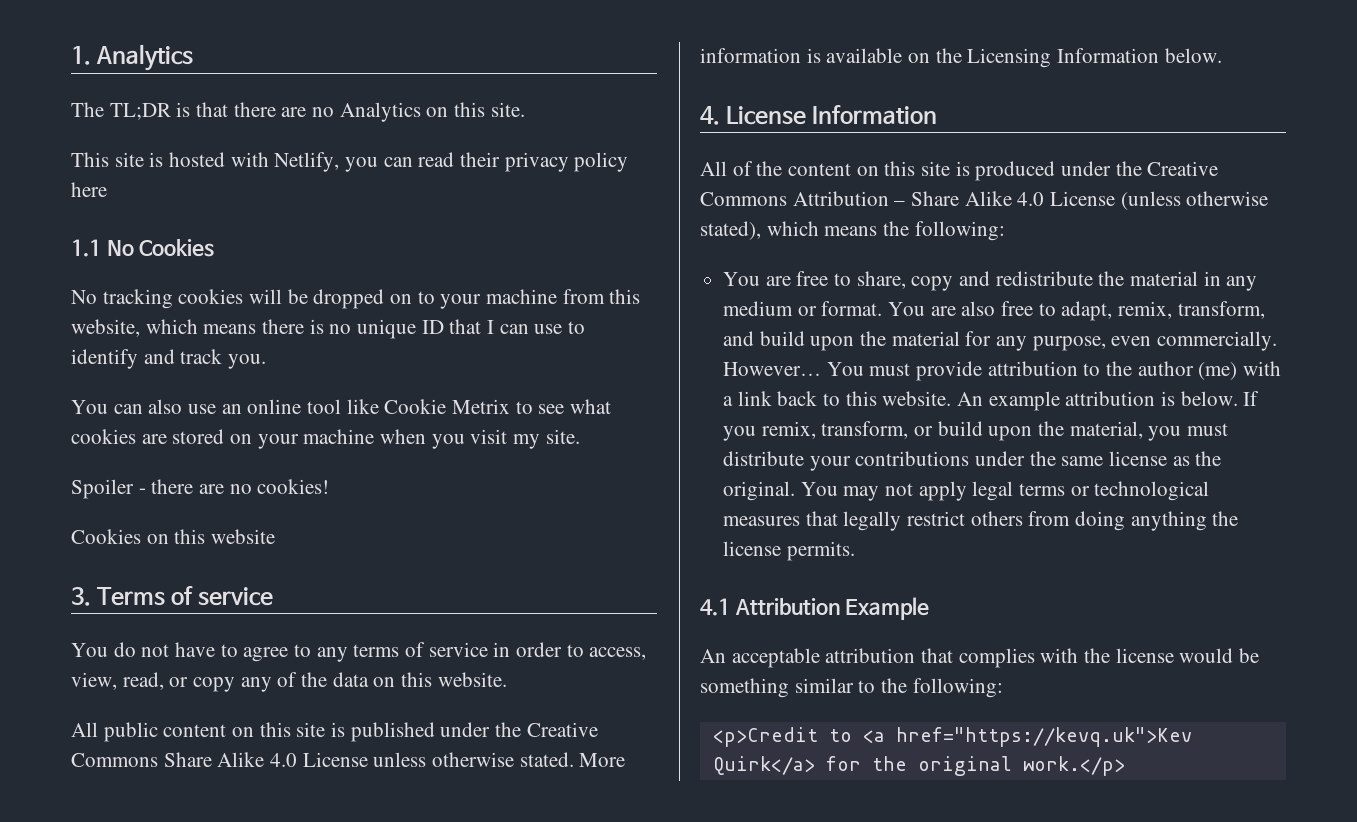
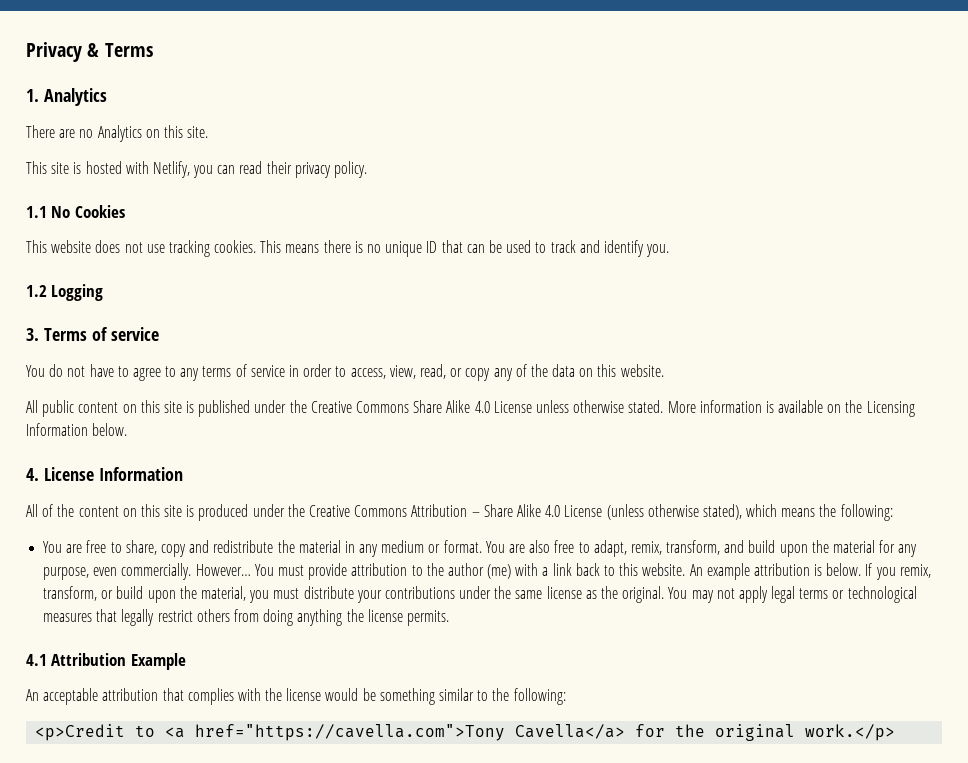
+ Privacy & Terms
- The TL;DR is that there are no Analytics on this site.
+ There are no Analytics on this site.
- This site is hosted with Netlify, you can read their privacy policy here
+ This site is hosted with Netlify, you can read their privacy policy.
- No tracking cookies will be dropped on to your machine from this website, which means there is no unique ID that I can use to identify and track you.
- You can also use an online tool like Cookie Metrix to see what cookies are stored on your machine when you visit my site.
- Spoiler - there are no cookies!
- Cookies on this website
+ This website does not use tracking cookies. This means there is no unique ID that can be used to track and identify you.
+ 1.2 Logging
- <p>Credit to <a href="https://kevq.uk">Kev Quirk</a> for the original work.</p>
+ <p>Credit to <a href="https://cavella.com">Tony Cavella</a> for the original work.</p>

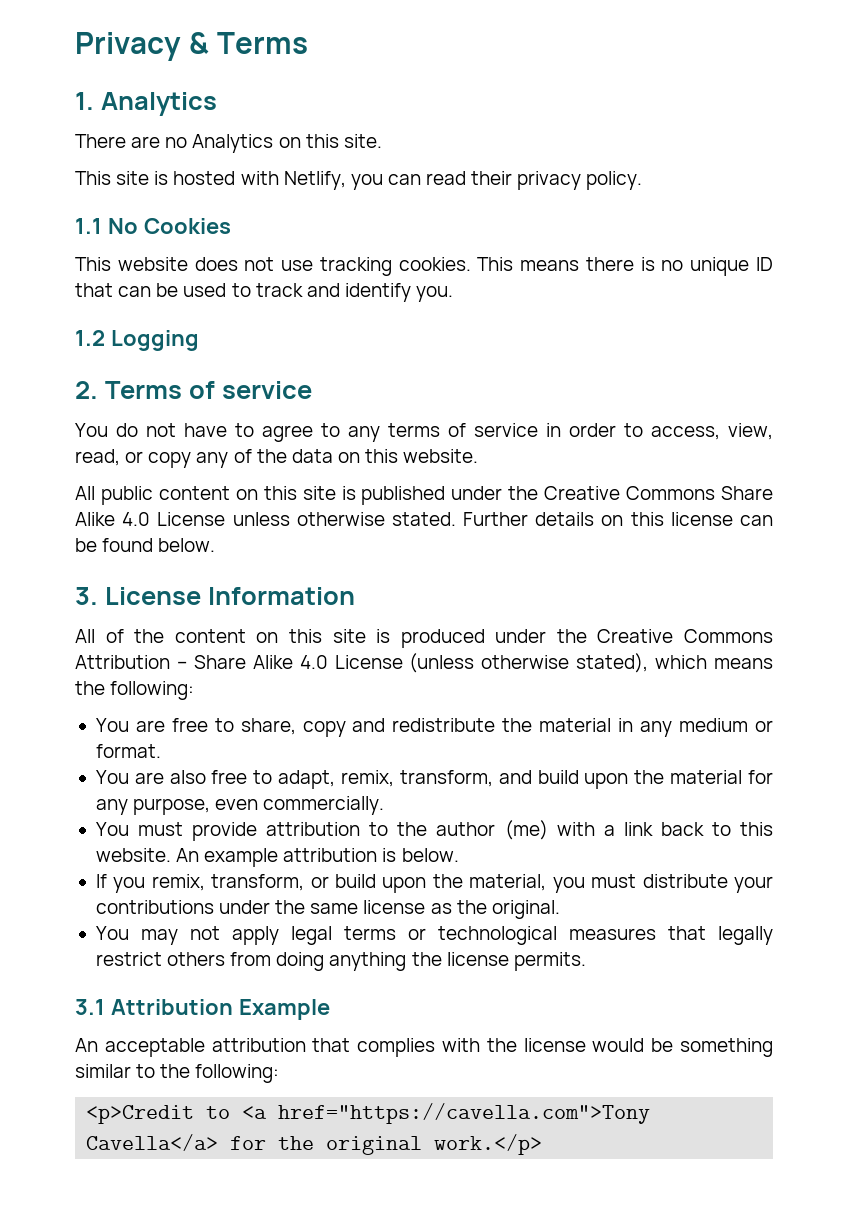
- 3. Terms of service
+ 2. Terms of service
- More information is available on the Licensing Information below.
- 4. License Information
+ Further details on this license can be found below.
+ 3. License Information
- You are free to share, copy and redistribute the material in any medium or format. You are also free to adapt, remix, transform, and build upon the material for any purpose, even commercially. However… You must provide attribution to the author (me) with a link back to this website.
+ You are free to share, copy and redistribute the material in any medium or format.
+ You are also free to adapt, remix, transform, and build upon the material for any purpose, even commercially.
+ You must provide attribution to the author (me) with a link back to this website.
- An example attribution is below. If you remix, transform, or build upon the material, you must distribute your contributions under the same license as the original. You may not apply legal terms or technological measures that legally restrict others from doing anything the license permits.
+ An example attribution is below.
+ If you remix, transform, or build upon the material, you must distribute your contributions under the same license as the original.
+ You may not apply legal terms or technological measures that legally restrict others from doing anything the license permits.
- 4.1 Attribution Example
+ 3.1 Attribution Example

